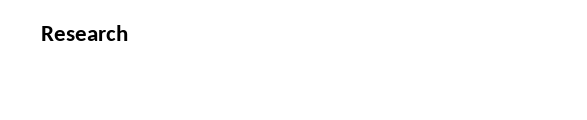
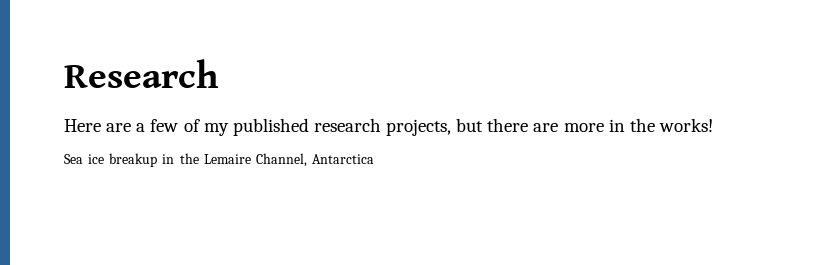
+ Here are a few of my published research projects, but there are more in the works!
+ Sea ice breakup in the Lemaire Channel, Antarctica

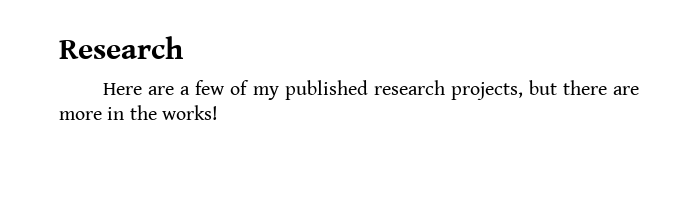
- Sea ice breakup in the Lemaire Channel, Antarctica

